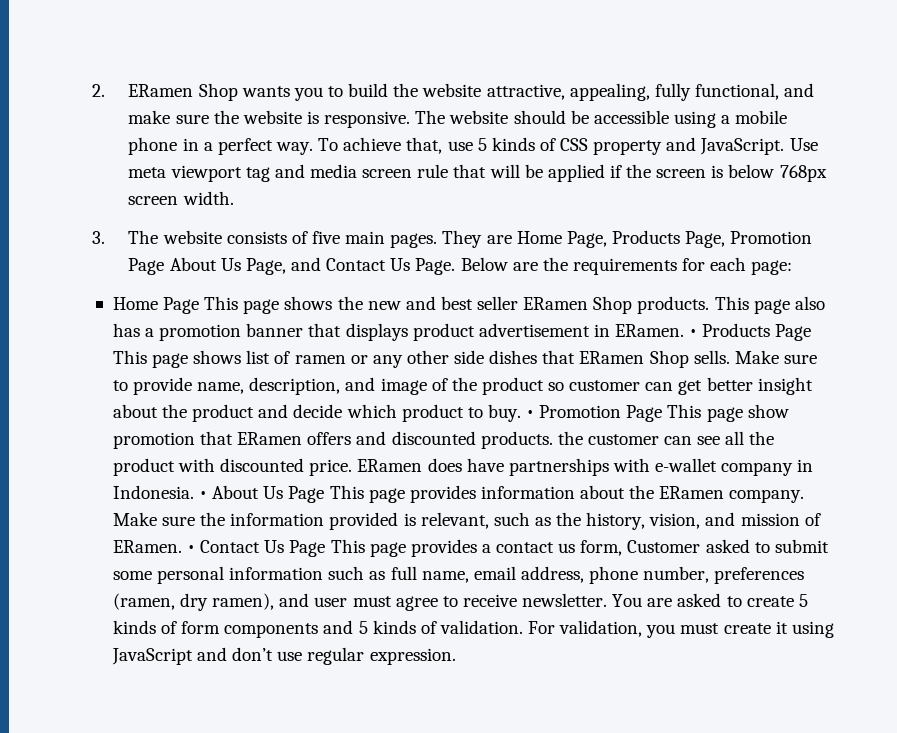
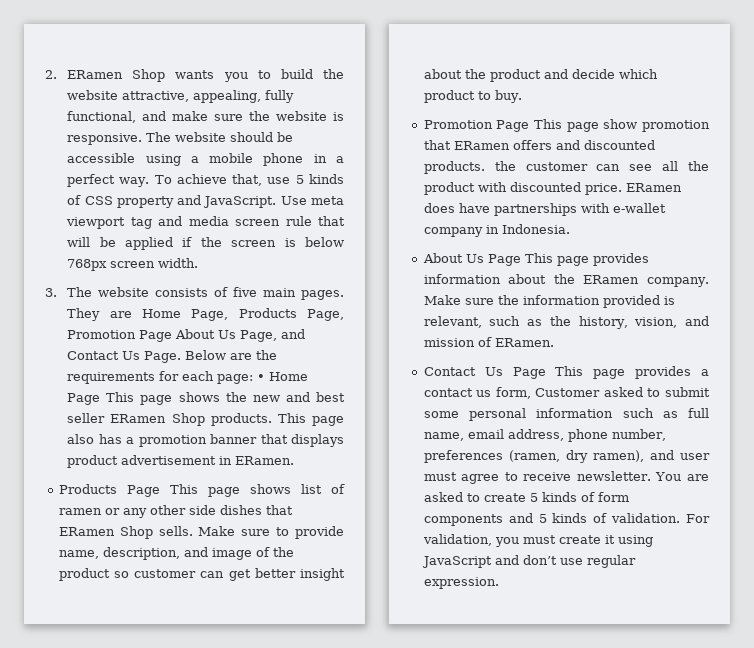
- Below are the requirements for each page:
- Home Page This page shows the new and best seller ERamen Shop products.
+ Below are the requirements for each page: • Home Page This page shows the new and best seller ERamen Shop products.
- This page also has a promotion banner that displays product advertisement in ERamen. • Products Page This page shows list of ramen or any other side dishes that ERamen Shop sells.
+ This page also has a promotion banner that displays product advertisement in ERamen.
+ Products Page This page shows list of ramen or any other side dishes that ERamen Shop sells.
- Make sure to provide name, description, and image of the product so customer can get better insight about the product and decide which product to buy. • Promotion Page This page show promotion that ERamen offers and discounted products. the customer can see all the product with discounted price.
+ Make sure to provide name, description, and image of the product so customer can get better insight about the product and decide which product to buy.
+ Promotion Page This page show promotion that ERamen offers and discounted products. the customer can see all the product with discounted price.
- ERamen does have partnerships with e-wallet company in Indonesia. • About Us Page This page provides information about the ERamen company.
+ ERamen does have partnerships with e-wallet company in Indonesia.
+ About Us Page This page provides information about the ERamen company.
- Make sure the information provided is relevant, such as the history, vision, and mission of ERamen. • Contact Us Page This page provides a contact us form, Customer asked to submit some personal information such as full name, email address, phone number, preferences (ramen, dry ramen), and user must agree to receive newsletter.
+ Make sure the information provided is relevant, such as the history, vision, and mission of ERamen.
+ Contact Us Page This page provides a contact us form, Customer asked to submit some personal information such as full name, email address, phone number, preferences (ramen, dry ramen), and user must agree to receive newsletter.

